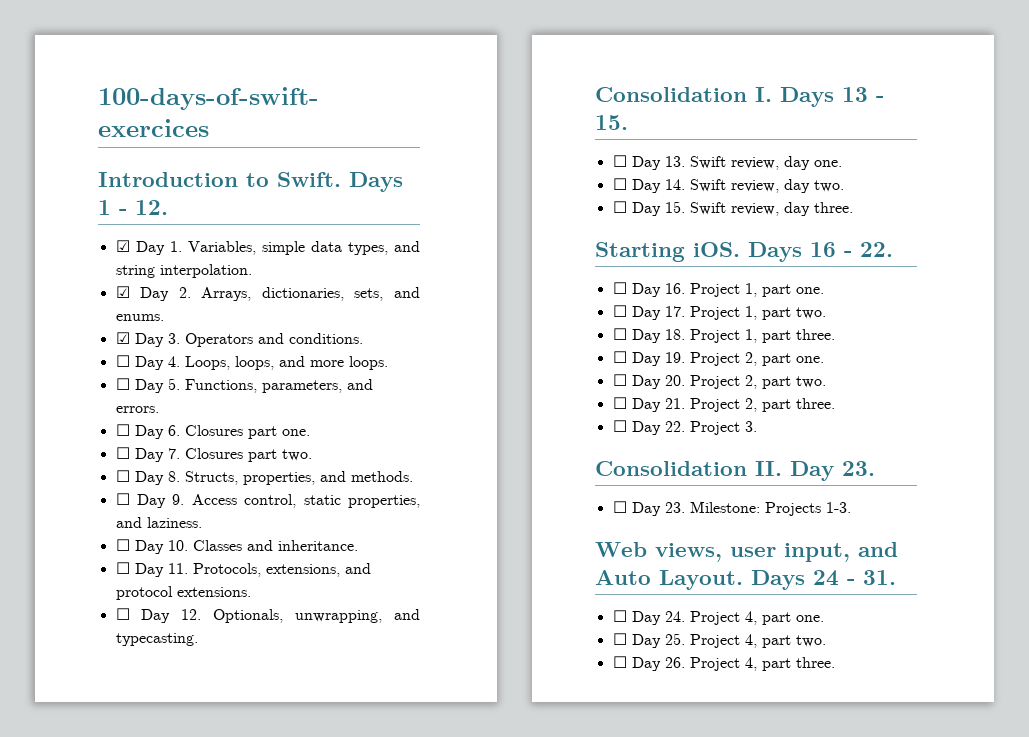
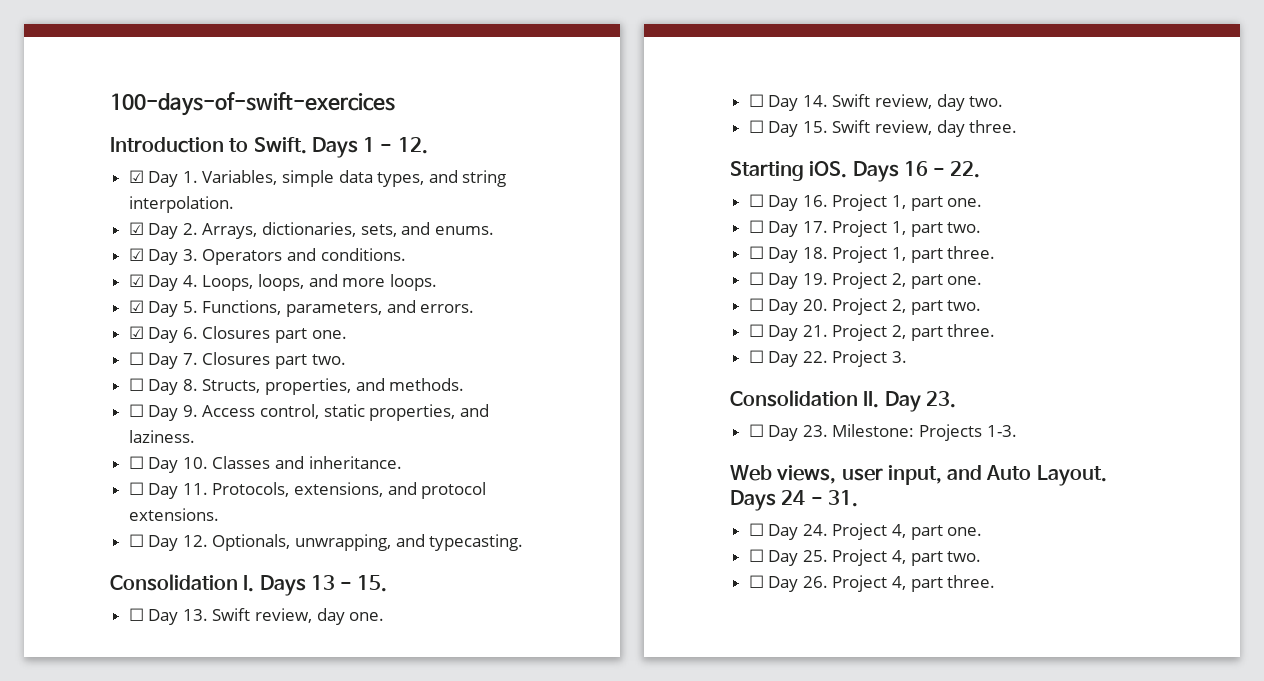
- ☐ Day 4. Loops, loops, and more loops.
+ ☑ Day 4. Loops, loops, and more loops.
- ☐ Day 5. Functions, parameters, and errors.
+ ☑ Day 5. Functions, parameters, and errors.
- ☐ Day 6. Closures part one.
+ ☑ Day 6. Closures part one.

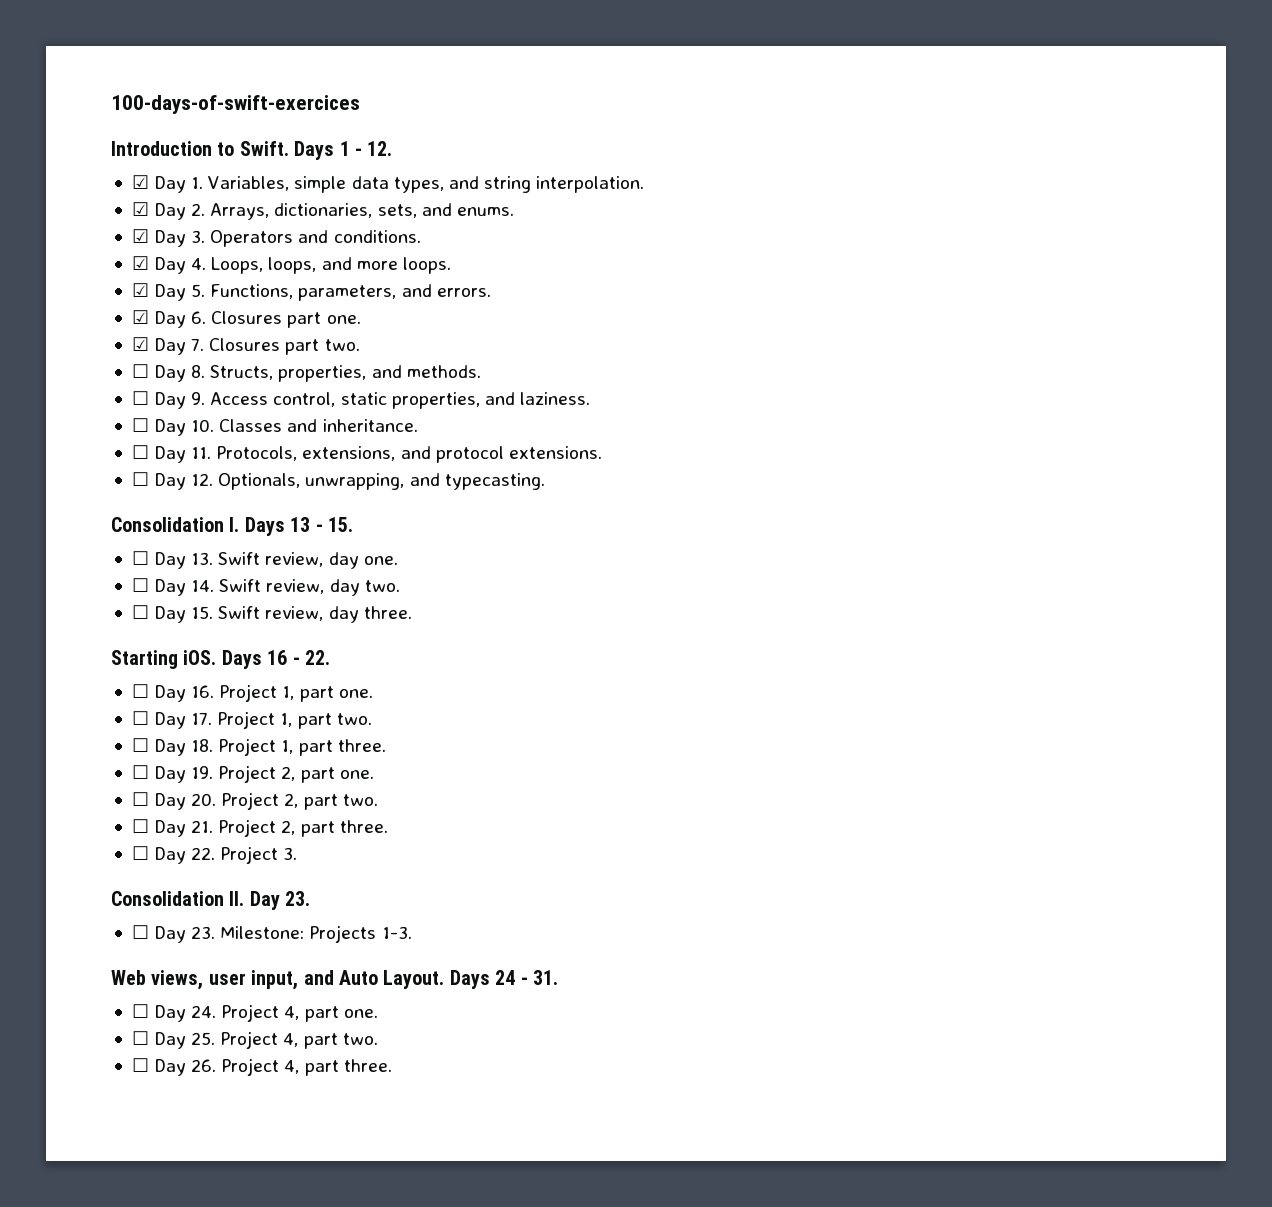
- ☐ Day 7. Closures part two.
+ ☑ Day 7. Closures part two.

